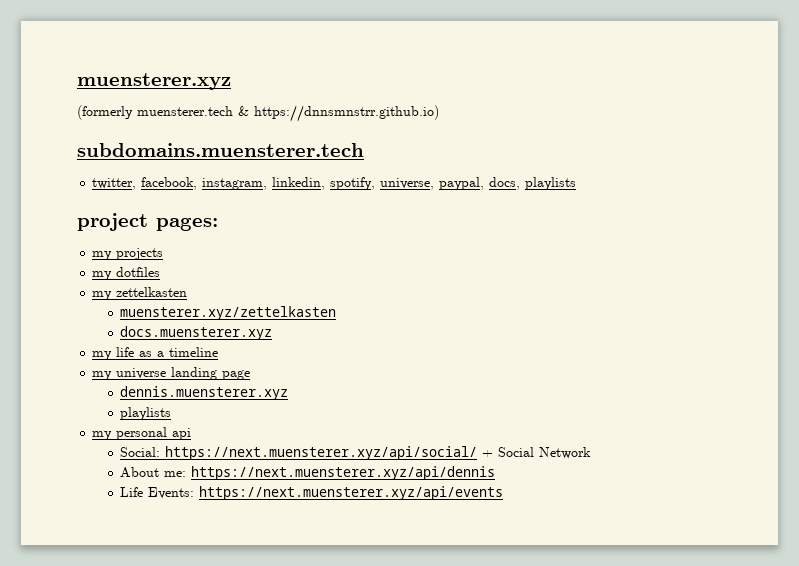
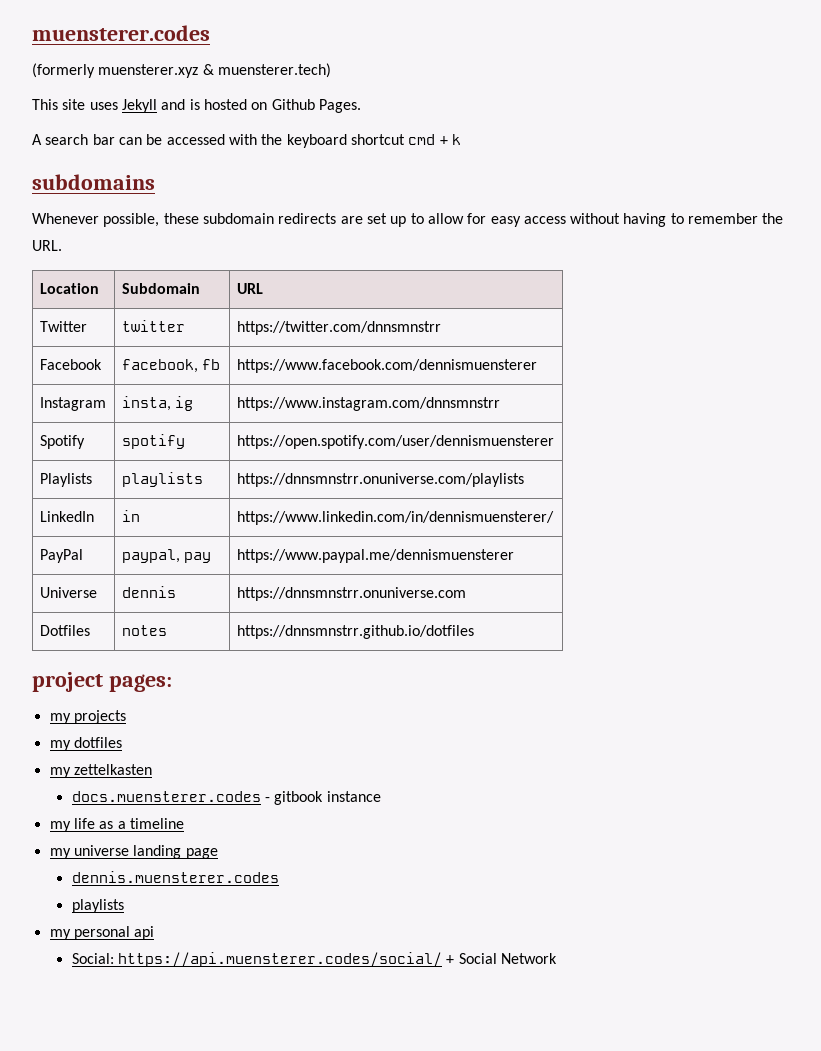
- muensterer.xyz
+ muensterer.codes
- (formerly muensterer.tech & https://dnnsmnstrr.github.io)
- subdomains.muensterer.tech
- twitter, facebook, instagram, linkedin, spotify, universe, paypal, docs, playlists
+ (formerly muensterer.xyz & muensterer.tech)
+ This site uses Jekyll and is hosted on Github Pages.
+ A search bar can be accessed with the keyboard shortcut cmd + k
+ subdomains
+ Whenever possible, these subdomain redirects are set up to allow for easy access without having to remember the URL.
+ Location | Subdomain | URL
+ Twitter | twitter | https://twitter.com/dnnsmnstrr
+ Facebook | facebook, fb | https://www.facebook.com/dennismuensterer
+ Instagram | insta, ig | https://www.instagram.com/dnnsmnstrr
+ Spotify | spotify | https://open.spotify.com/user/dennismuensterer
+ Playlists | playlists | https://dnnsmnstrr.onuniverse.com/playlists
+ LinkedIn | in | https://www.linkedin.com/in/dennismuensterer/
+ PayPal | paypal, pay | https://www.paypal.me/dennismuensterer
+ Universe | dennis | https://dnnsmnstrr.onuniverse.com
+ Dotfiles | notes | https://dnnsmnstrr.github.io/dotfiles
- muensterer.xyz/zettelkasten
- docs.muensterer.xyz
+ docs.muensterer.codes - gitbook instance
- dennis.muensterer.xyz
+ dennis.muensterer.codes
- Social: https://next.muensterer.xyz/api/social/ + Social Network
+ Social: https://api.muensterer.codes/social/ + Social Network
- About me: https://next.muensterer.xyz/api/dennis
- Life Events: https://next.muensterer.xyz/api/events

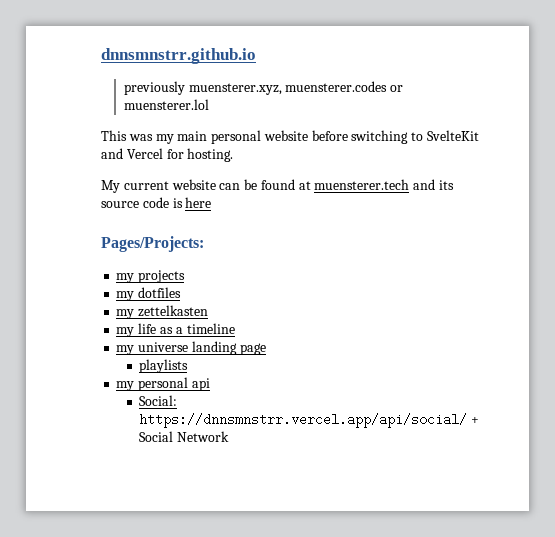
- muensterer.codes
- (formerly muensterer.xyz & muensterer.tech)
- This site uses Jekyll and is hosted on Github Pages.
- A search bar can be accessed with the keyboard shortcut cmd + k
- subdomains
- Whenever possible, these subdomain redirects are set up to allow for easy access without having to remember the URL.
- Location | Subdomain | URL
- Twitter | twitter | https://twitter.com/dnnsmnstrr
- Facebook | facebook, fb | https://www.facebook.com/dennismuensterer
- Instagram | insta, ig | https://www.instagram.com/dnnsmnstrr
- Spotify | spotify | https://open.spotify.com/user/dennismuensterer
- Playlists | playlists | https://dnnsmnstrr.onuniverse.com/playlists
- LinkedIn | in | https://www.linkedin.com/in/dennismuensterer/
- PayPal | paypal, pay | https://www.paypal.me/dennismuensterer
- Universe | dennis | https://dnnsmnstrr.onuniverse.com
- Dotfiles | notes | https://dnnsmnstrr.github.io/dotfiles
- project pages:
+ dnnsmnstrr.github.io
+ previously muensterer.xyz, muensterer.codes or muensterer.lol
+ This was my main personal website before switching to SvelteKit and Vercel for hosting.
+ My current website can be found at muensterer.tech and its source code is here
+ Pages/Projects:
- docs.muensterer.codes - gitbook instance
- dennis.muensterer.codes
- Social: https://api.muensterer.codes/social/ + Social Network
+ Social: https://dnnsmnstrr.vercel.app/api/social/ + Social Network

